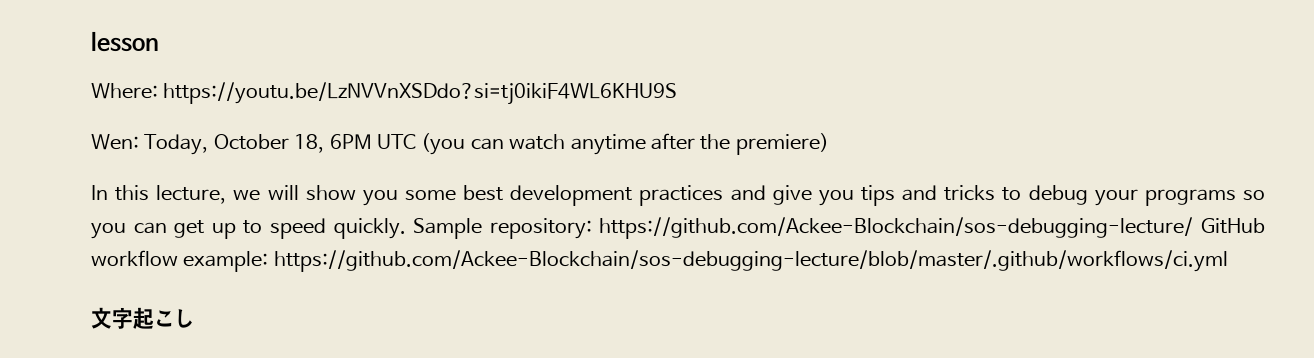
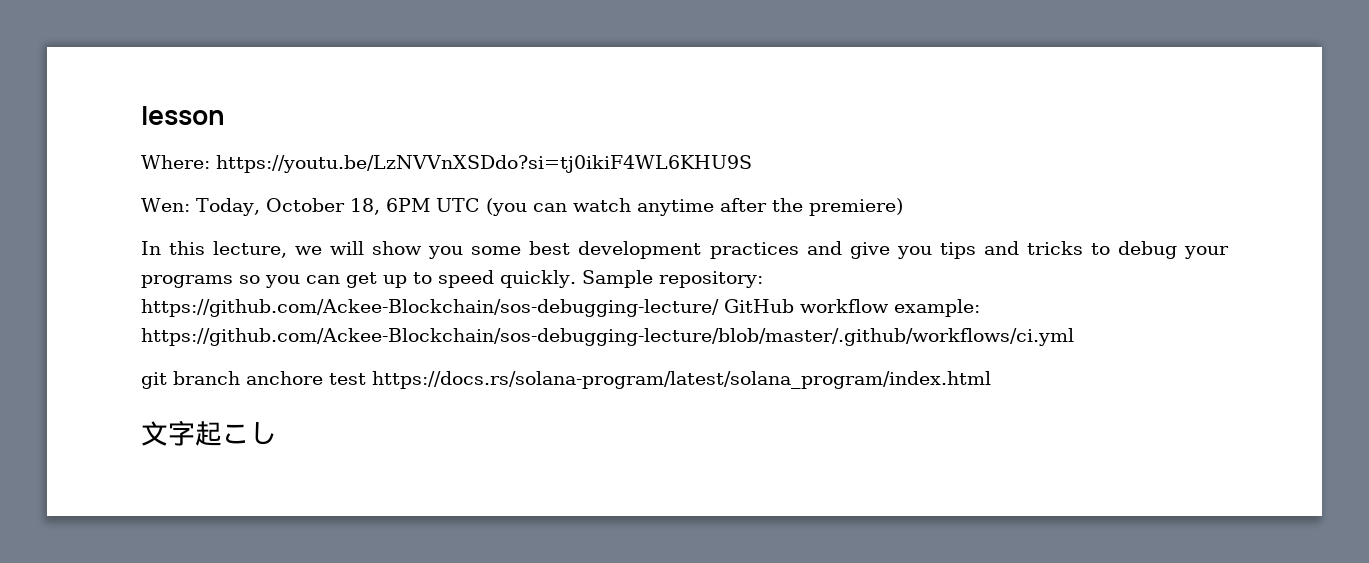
+ git branch anchore test https://docs.rs/solana-program/latest/solana_program/index.html

